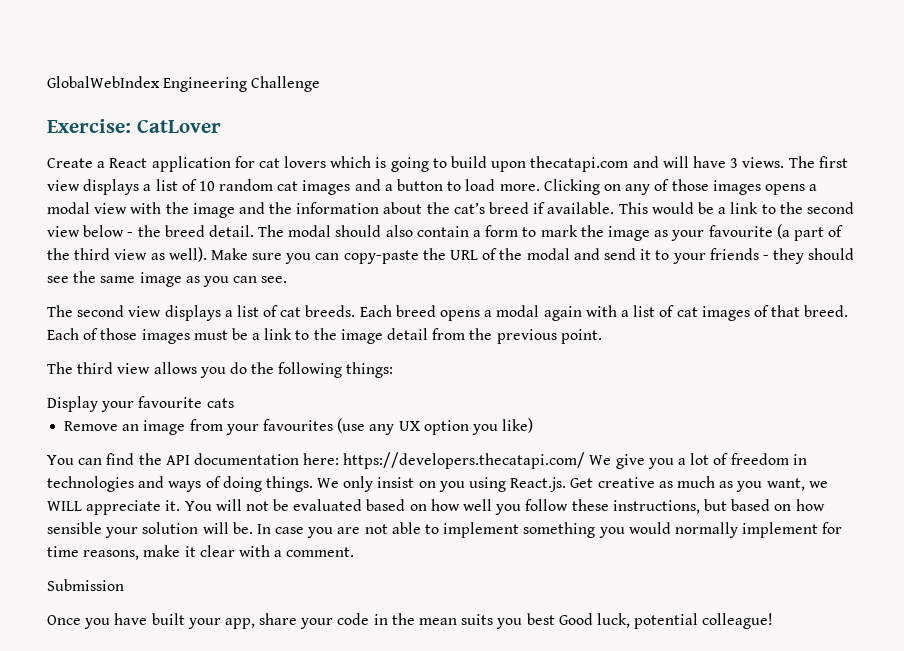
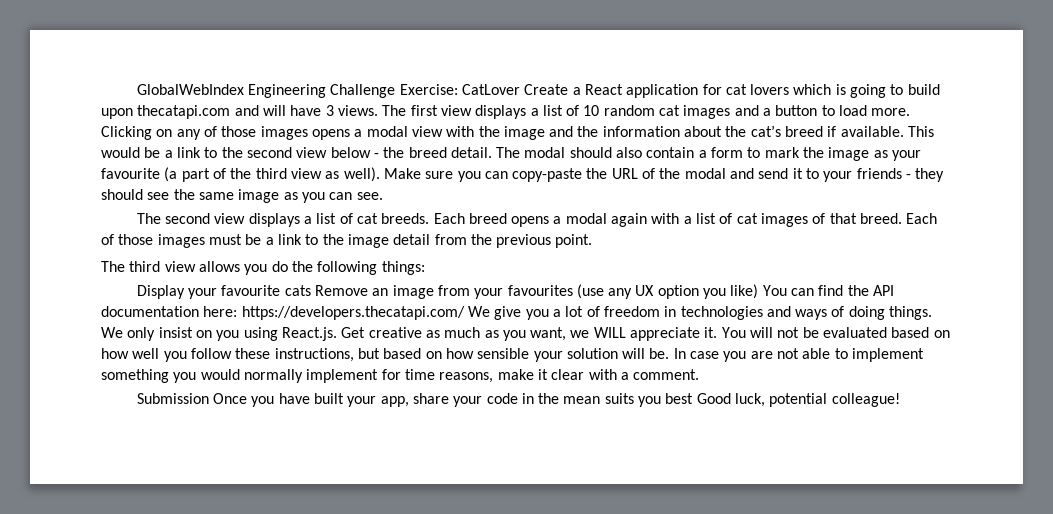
- GlobalWebIndex Engineering Challenge
- Exercise: CatLover
- Create a React application for cat lovers which is going to build upon thecatapi.com and will have 3 views.
+ GlobalWebIndex Engineering Challenge Exercise: CatLover Create a React application for cat lovers which is going to build upon thecatapi.com and will have 3 views.
- Display your favourite cats
- Remove an image from your favourites (use any UX option you like)
- You can find the API documentation here: https://developers.thecatapi.com/ We give you a lot of freedom in technologies and ways of doing things.
+ Display your favourite cats Remove an image from your favourites (use any UX option you like) You can find the API documentation here: https://developers.thecatapi.com/ We give you a lot of freedom in technologies and ways of doing things.
- Submission
- Once you have built your app, share your code in the mean suits you best Good luck, potential colleague!
+ Submission Once you have built your app, share your code in the mean suits you best Good luck, potential colleague!

